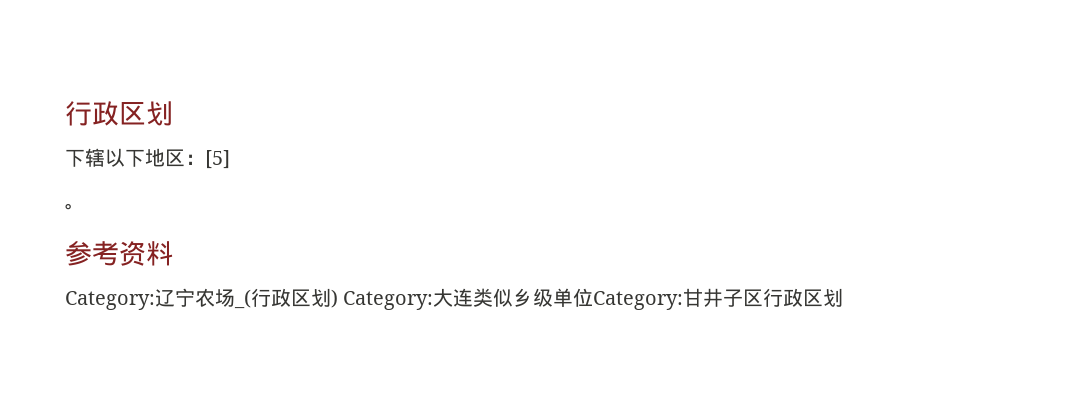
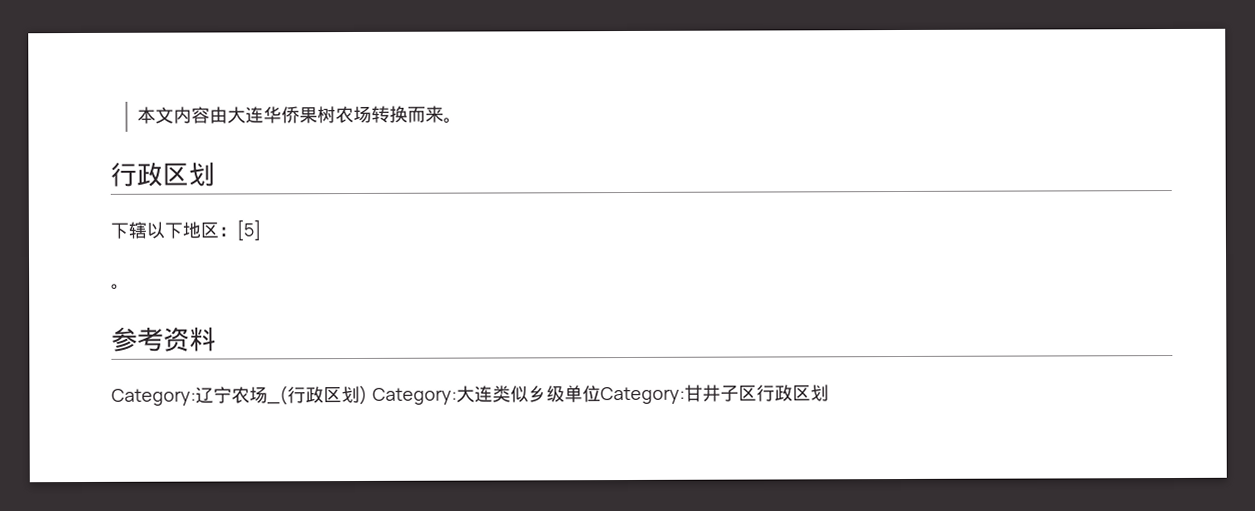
+ 本文内容由大连华侨果树农场转换而来。

